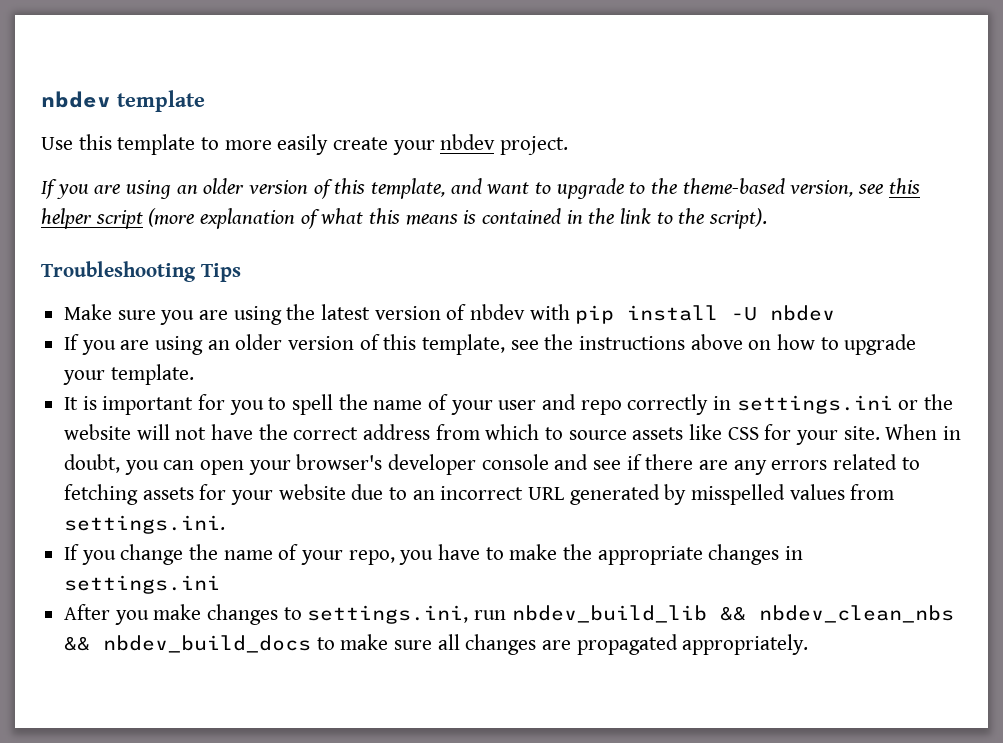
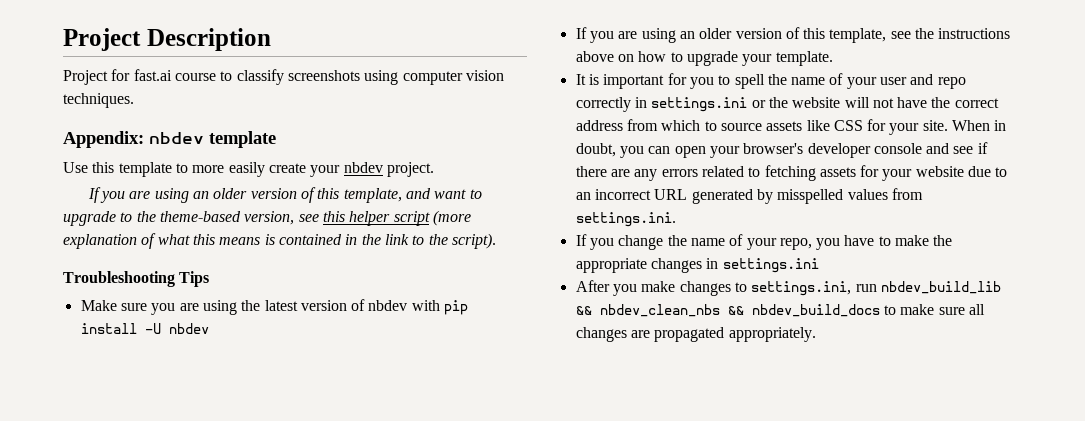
- nbdev template
+ Project Description
+ Project for fast.ai course to classify screenshots using computer vision techniques.
+ Appendix: nbdev template

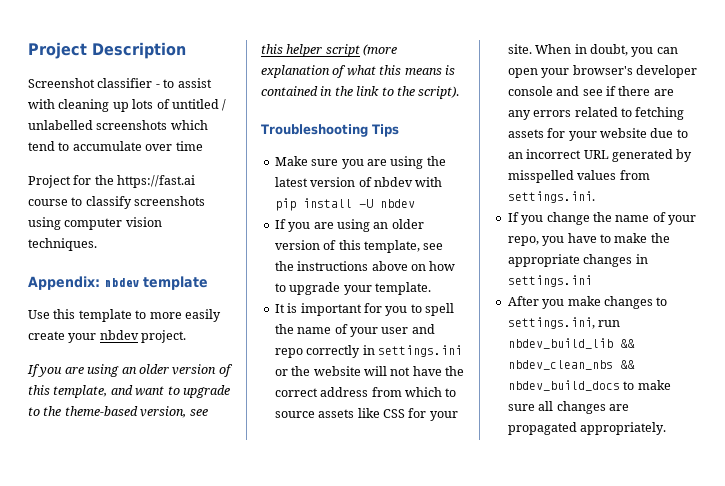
+ Screenshot classifier - to assist with cleaning up lots of untitled / unlabelled screenshots which tend to accumulate over time
- Project for fast.ai course to classify screenshots using computer vision techniques.
+ Project for the https://fast.ai course to classify screenshots using computer vision techniques.

